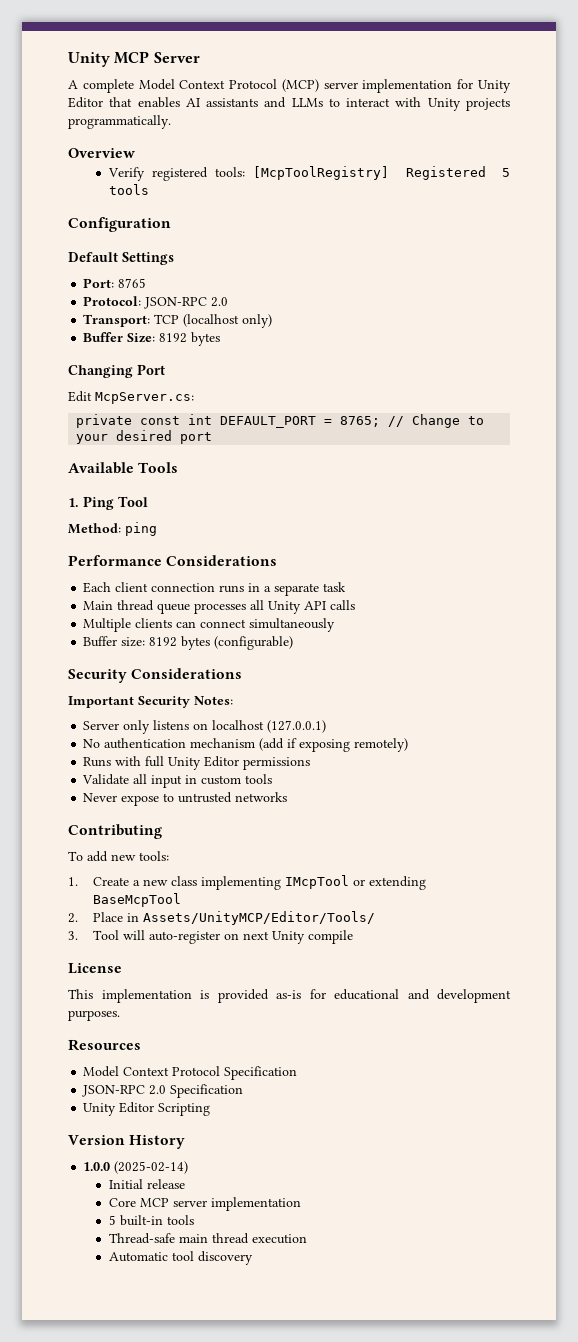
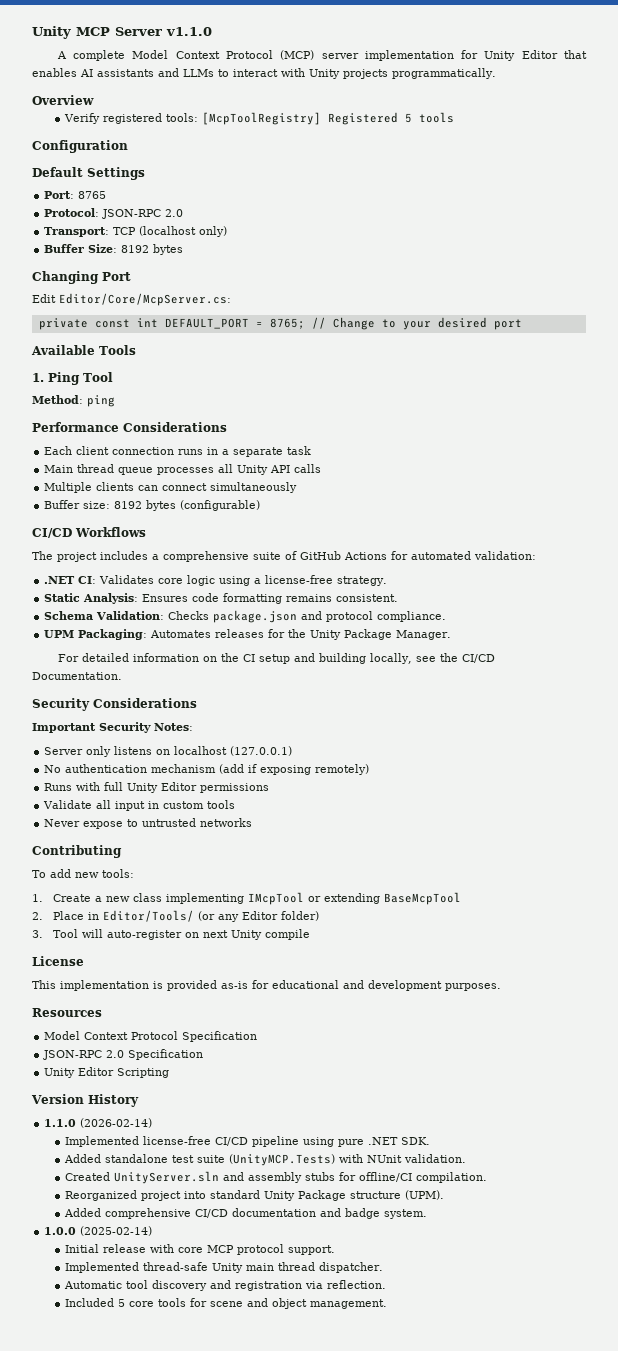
- Unity MCP Server
+ Unity MCP Server v1.1.0
- Edit McpServer.cs:
+ Edit Editor/Core/McpServer.cs:
+ CI/CD Workflows
+ The project includes a comprehensive suite of GitHub Actions for automated validation:
+ .NET CI: Validates core logic using a license-free strategy.
+ Static Analysis: Ensures code formatting remains consistent.
+ Schema Validation: Checks package.json and protocol compliance.
+ UPM Packaging: Automates releases for the Unity Package Manager.
+ For detailed information on the CI setup and building locally, see the CI/CD Documentation.
- 2. Place in Assets/UnityMCP/Editor/Tools/
+ 2. Place in Editor/Tools/ (or any Editor folder)
+ 1.1.0 (2026-02-14)
+ Implemented license-free CI/CD pipeline using pure .NET SDK.
+ Added standalone test suite (UnityMCP.Tests) with NUnit validation.
+ Created UnityServer.sln and assembly stubs for offline/CI compilation.
+ Reorganized project into standard Unity Package structure (UPM).
+ Added comprehensive CI/CD documentation and badge system.
  1.0.0 (2025-02-14)
- Initial release
- Core MCP server implementation
- 5 built-in tools
- Thread-safe main thread execution
+ Initial release with core MCP protocol support.
+ Implemented thread-safe Unity main thread dispatcher.
- Automatic tool discovery
+ Automatic tool discovery and registration via reflection.
+ Included 5 core tools for scene and object management.

